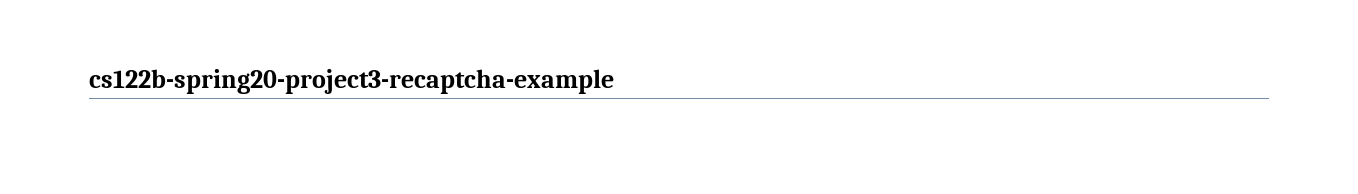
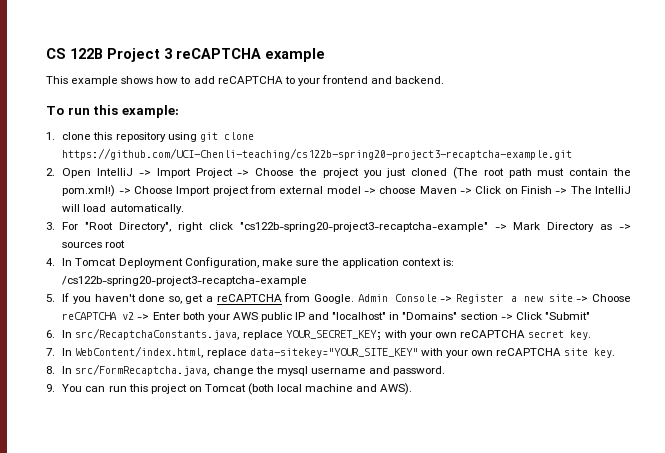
- cs122b-spring20-project3-recaptcha-example
+ CS 122B Project 3 reCAPTCHA example
+ This example shows how to add reCAPTCHA to your frontend and backend.
+ To run this example:
+ 1. clone this repository using git clone https://github.com/UCI-Chenli-teaching/cs122b-spring20-project3-recaptcha-example.git
+ 2. Open IntelliJ -> Import Project -> Choose the project you just cloned (The root path must contain the pom.xml!) -> Choose Import project from external model -> choose Maven -> Click on Finish -> The IntelliJ will load automatically.
+ 3. For "Root Directory", right click "cs122b-spring20-project3-recaptcha-example" -> Mark Directory as -> sources root
+ 4. In Tomcat Deployment Configuration, make sure the application context is: /cs122b-spring20-project3-recaptcha-example
+ 5. If you haven't done so, get a reCAPTCHA from Google. Admin Console -> Register a new site -> Choose reCAPTCHA v2 -> Enter both your AWS public IP and "localhost" in "Domains" section -> Click "Submit"
+ 6. In src/RecaptchaConstants.java, replace YOUR_SECRET_KEY; with your own reCAPTCHA secret key.
+ 7. In WebContent/index.html, replace data-sitekey="YOUR_SITE_KEY" with your own reCAPTCHA site key.
+ 8. In src/FormRecaptcha.java, change the mysql username and password.
+ 9. You can run this project on Tomcat (both local machine and AWS).

